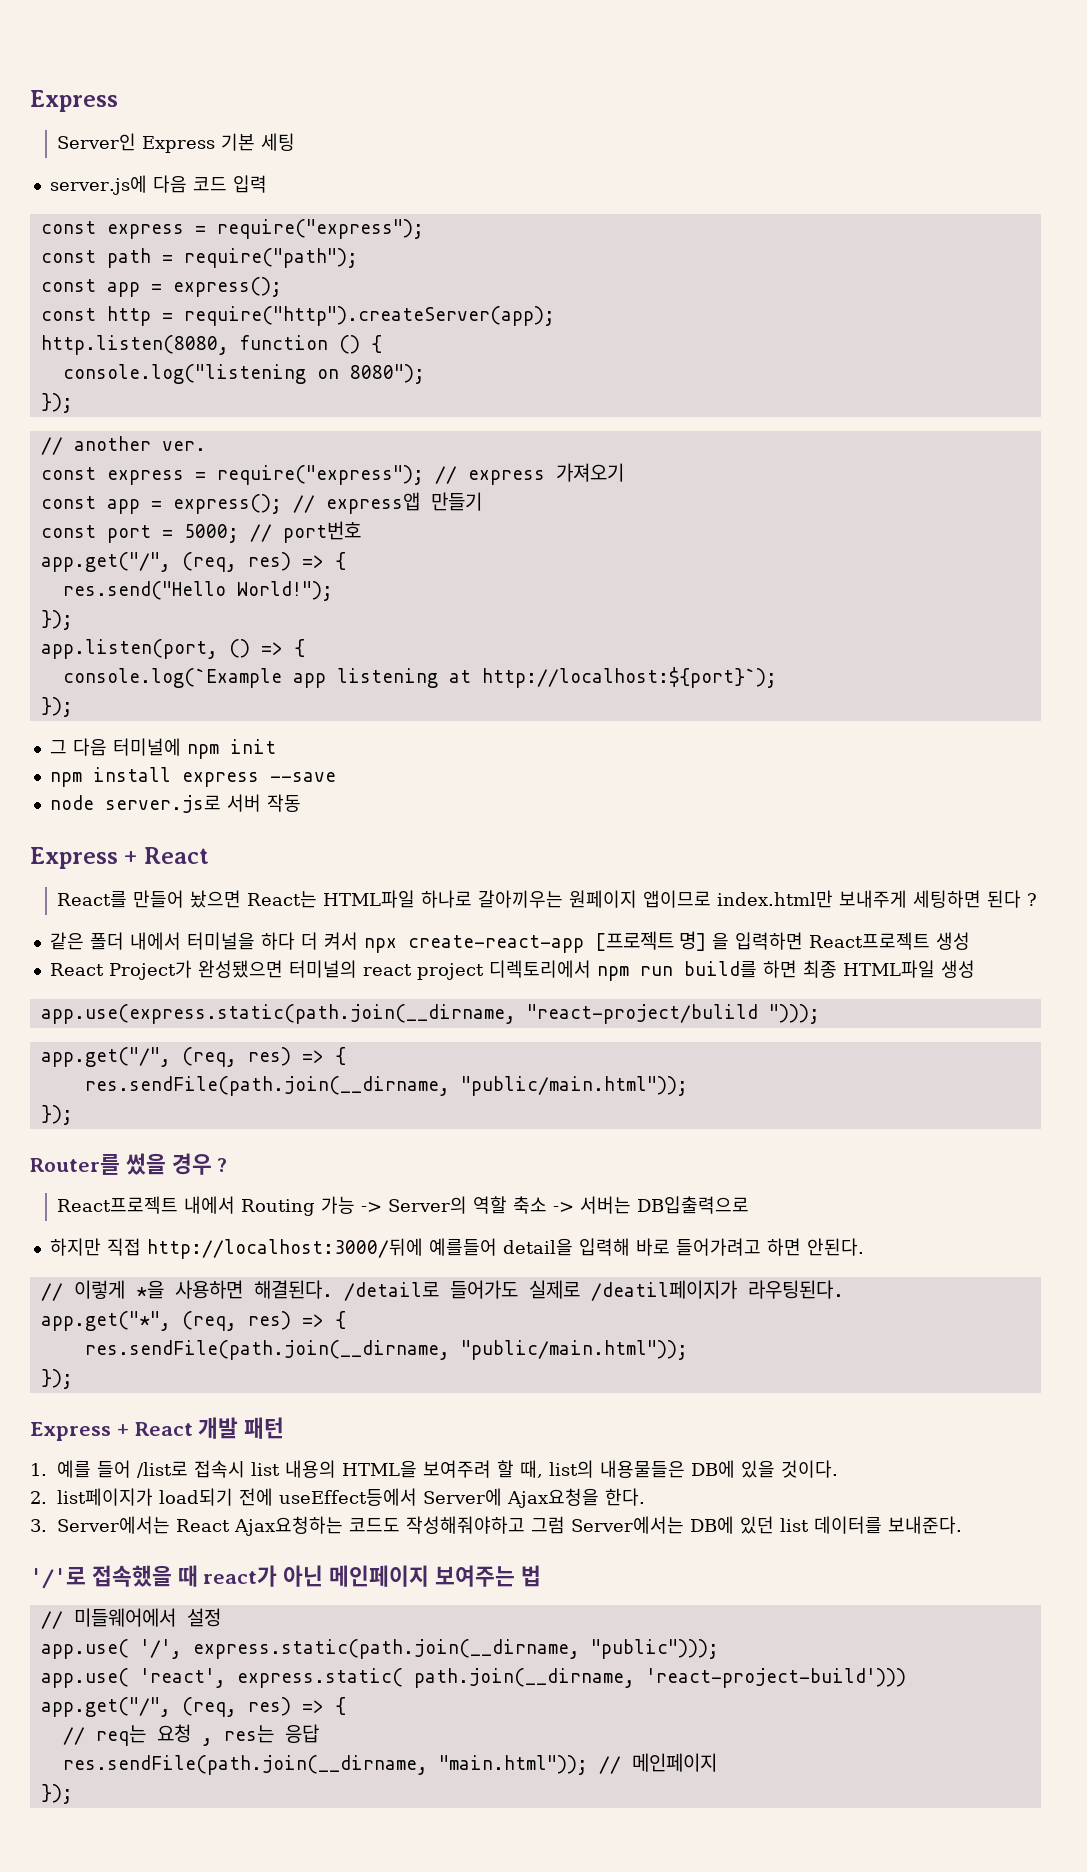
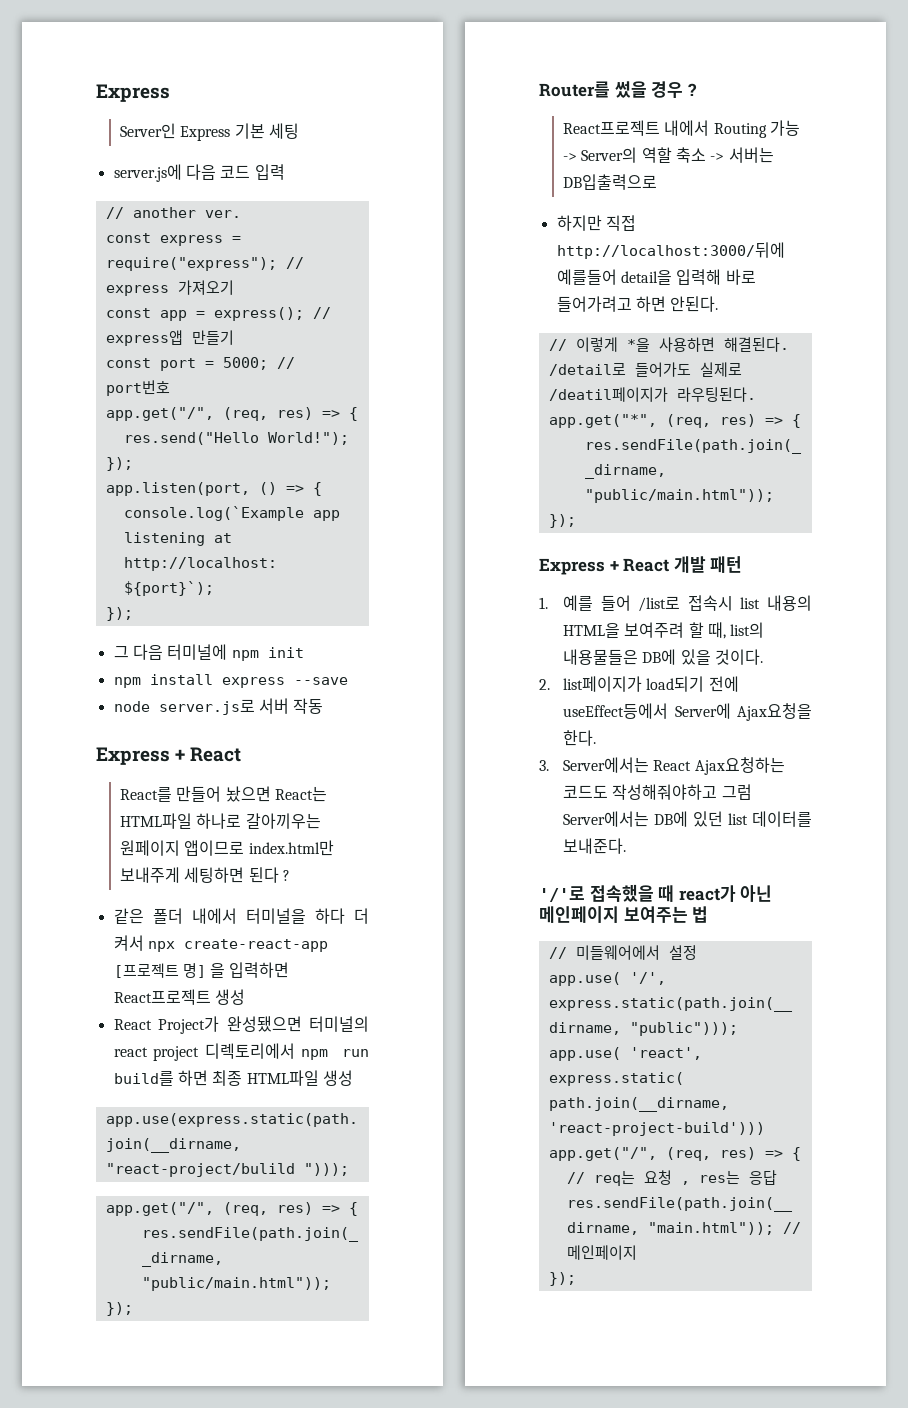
  server.js에 다음 코드 입력
- const express = require("express");
- const path = require("path");
- const app = express();
- const http = require("http").createServer(app);
- http.listen(8080, function () {
- console.log("listening on 8080");
- });

